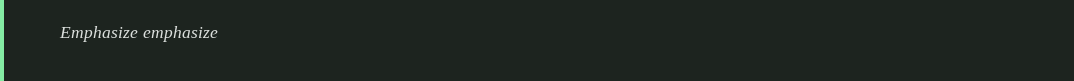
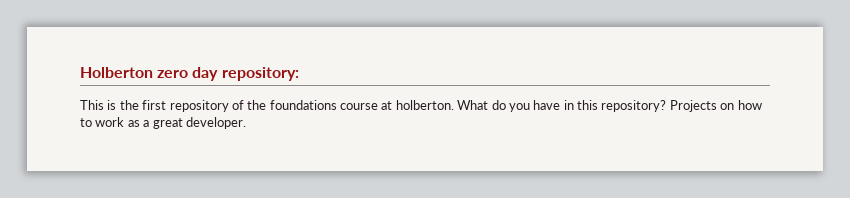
- Emphasize emphasize
+ Holberton zero day repository:
+ This is the first repository of the foundations course at holberton. What do you have in this repository? Projects on how to work as a great developer.

